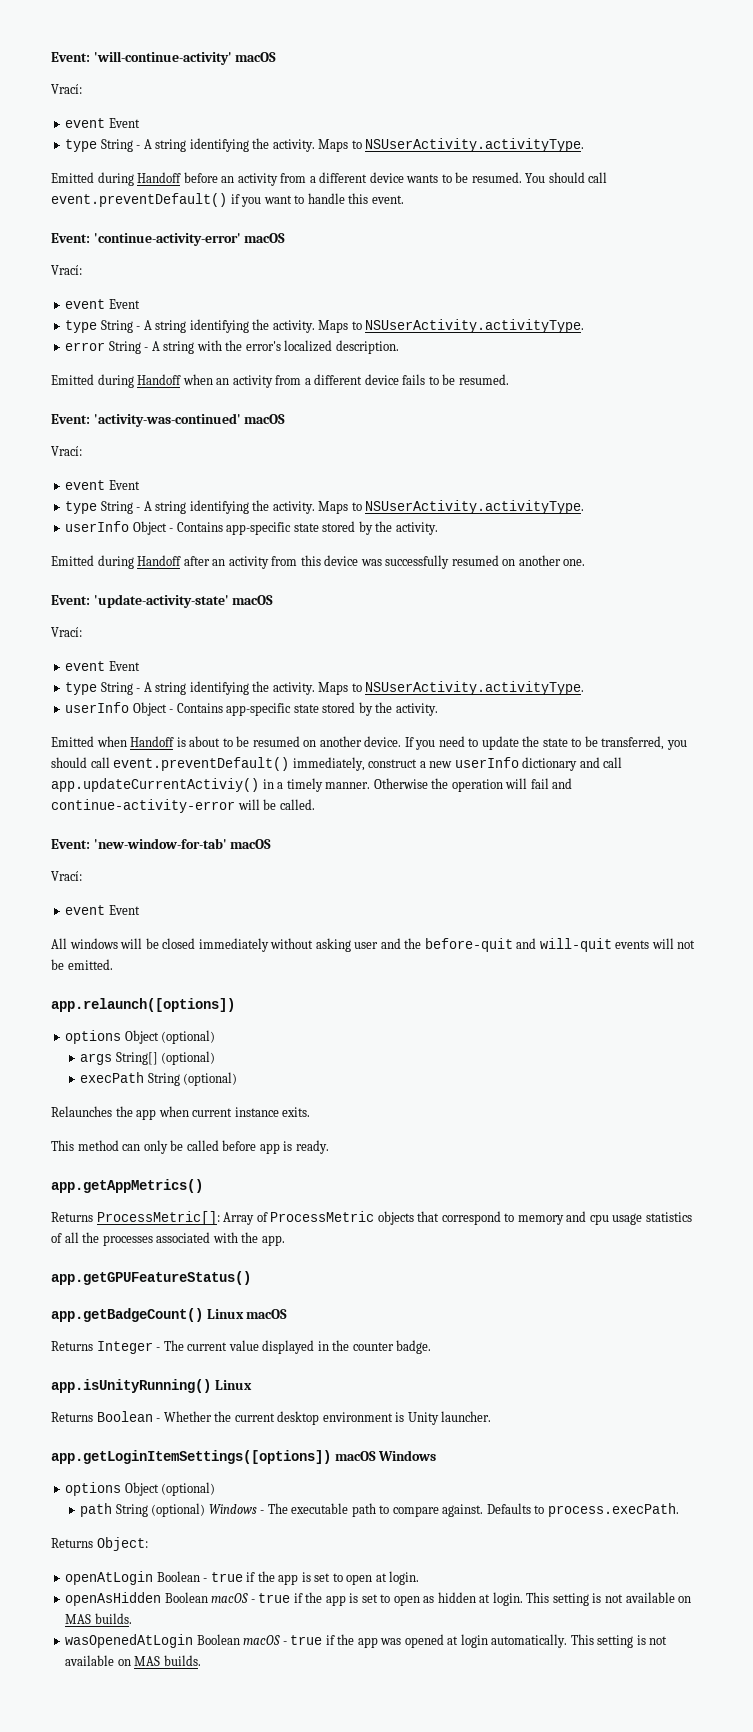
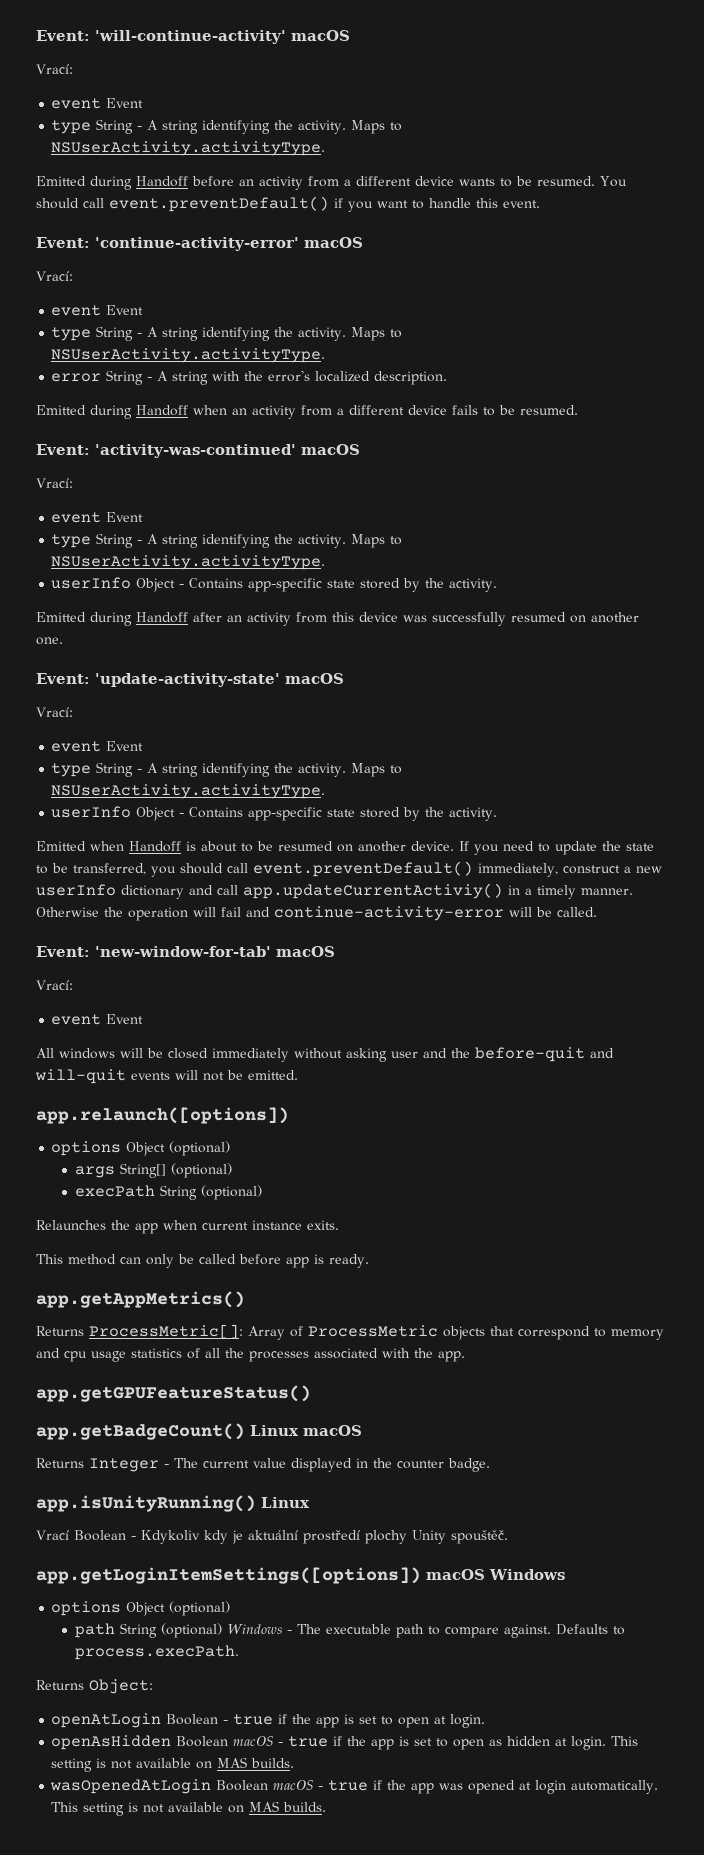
- Returns Boolean - Whether the current desktop environment is Unity launcher.
+ Vrací Boolean - Kdykoliv kdy je aktuální prostředí plochy Unity spouštěč.

